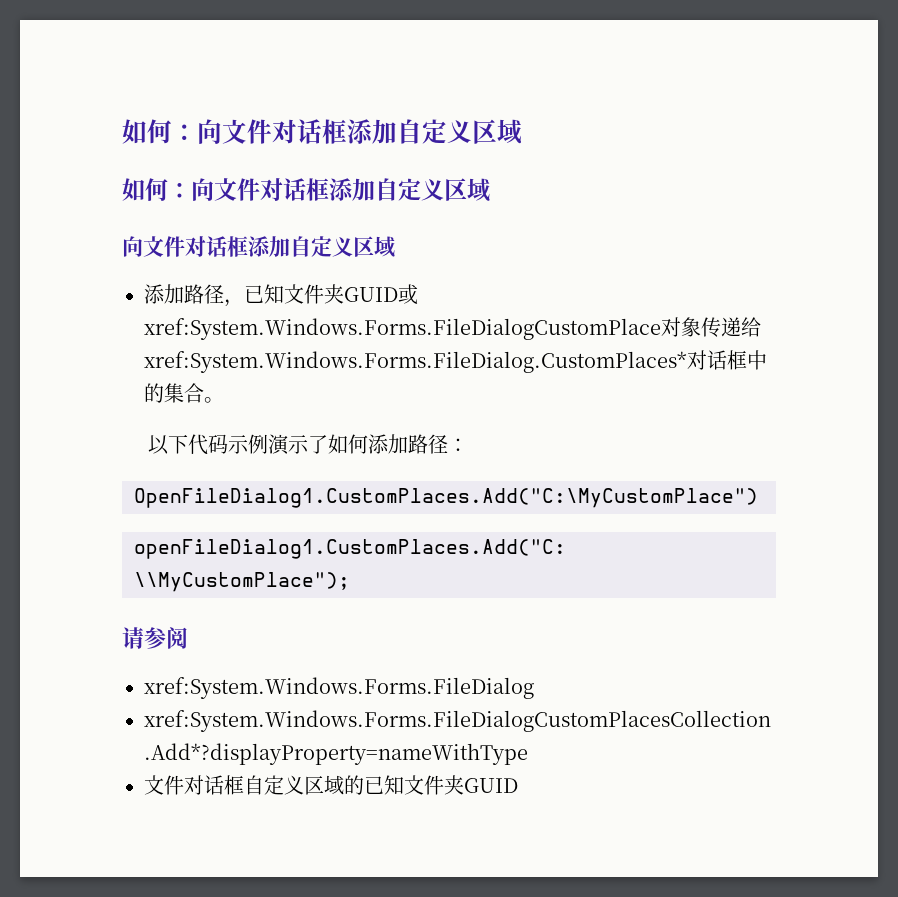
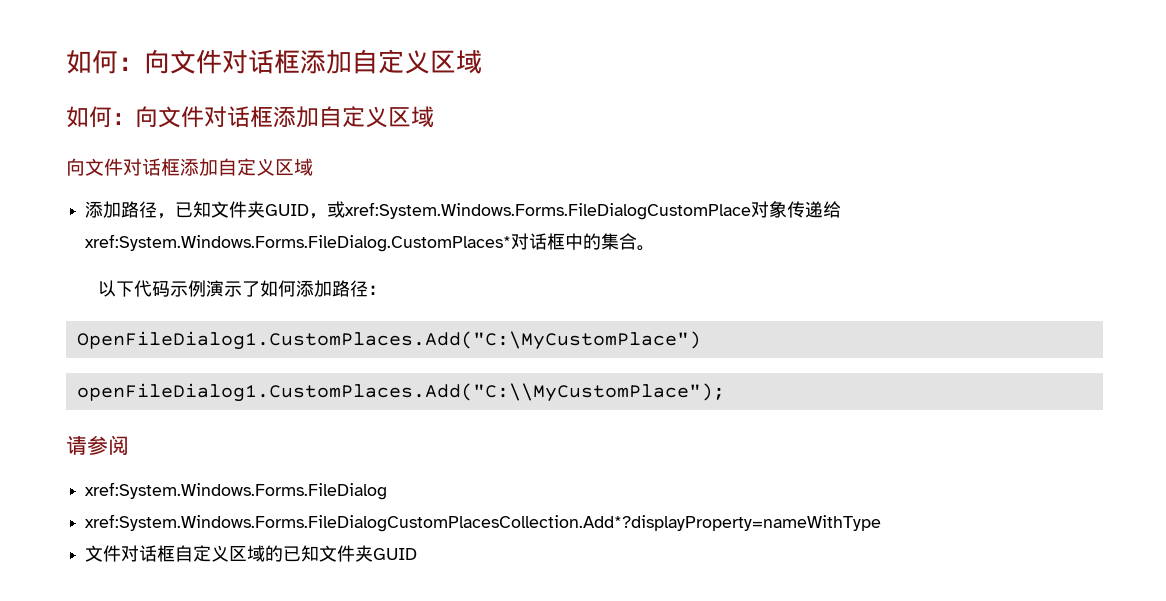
- 添加路径，已知文件夹GUID或xref:System.Windows.Forms.FileDialogCustomPlace对象传递给xref:System.Windows.Forms.FileDialog.CustomPlaces*对话框中的集合。
+ 添加路径，已知文件夹GUID，或xref:System.Windows.Forms.FileDialogCustomPlace对象传递给xref:System.Windows.Forms.FileDialog.CustomPlaces*对话框中的集合。

